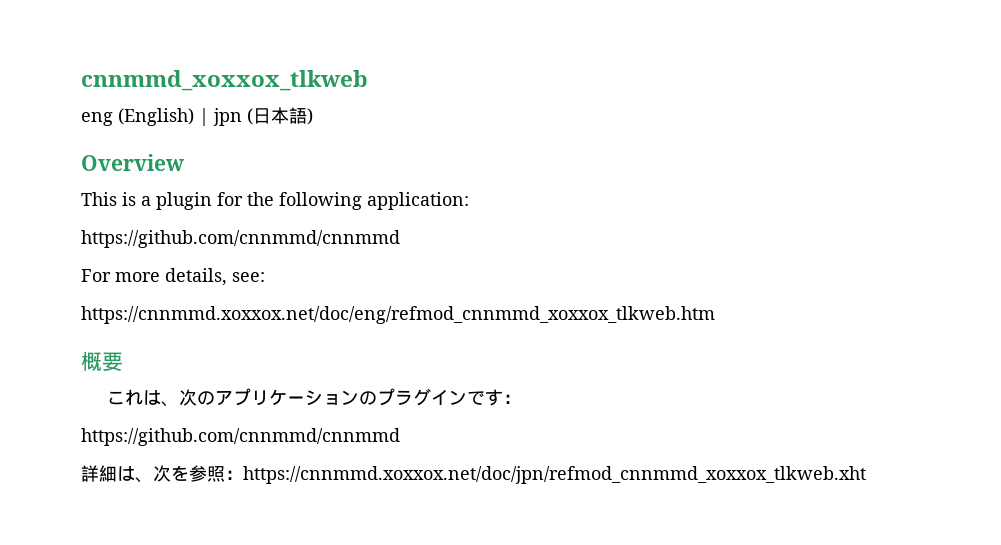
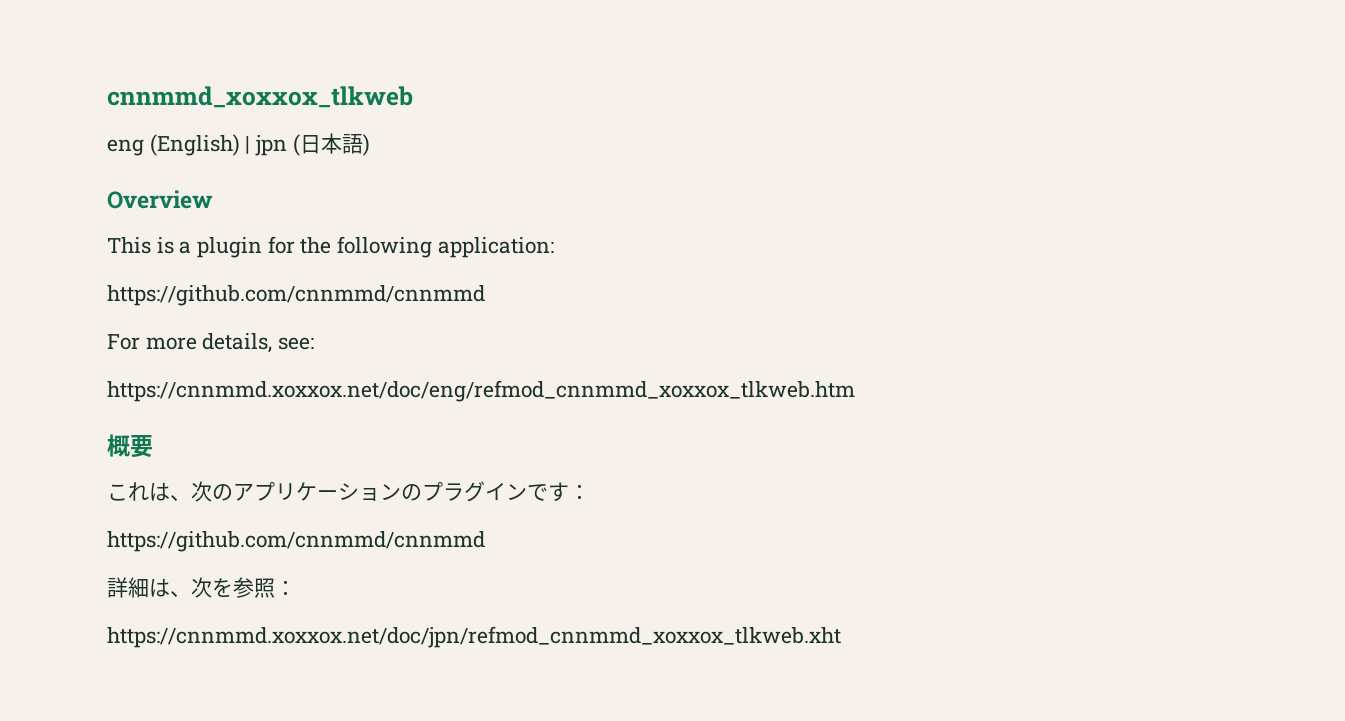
- 詳細は、次を参照：https://cnnmmd.xoxxox.net/doc/jpn/refmod_cnnmmd_xoxxox_tlkweb.xht
+ 詳細は、次を参照：
+ https://cnnmmd.xoxxox.net/doc/jpn/refmod_cnnmmd_xoxxox_tlkweb.xht

